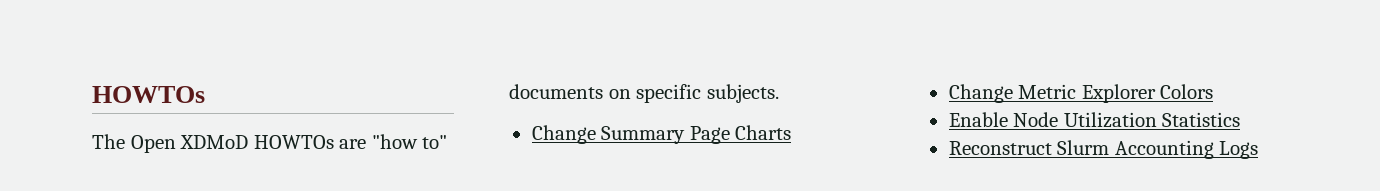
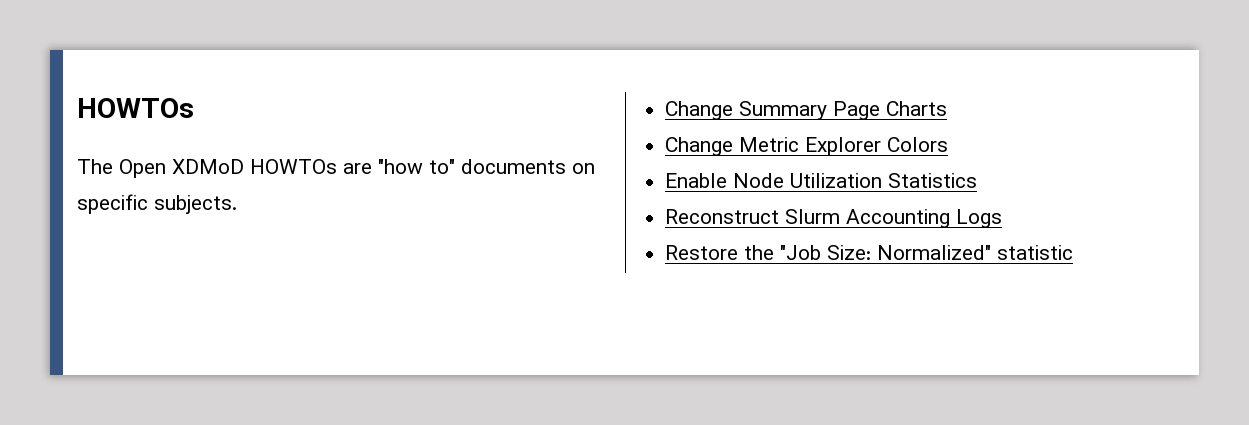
+ Restore the "Job Size: Normalized" statistic

